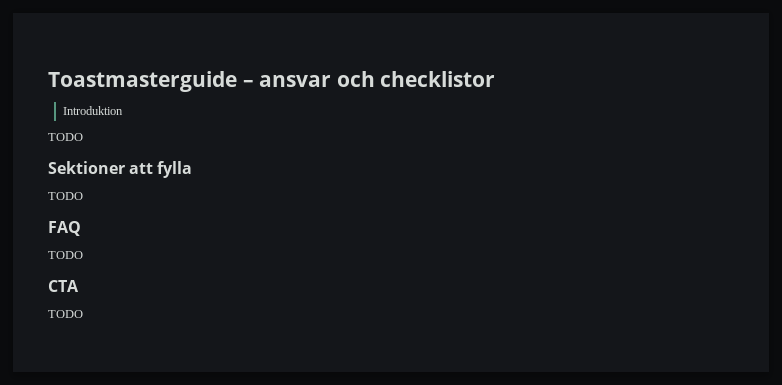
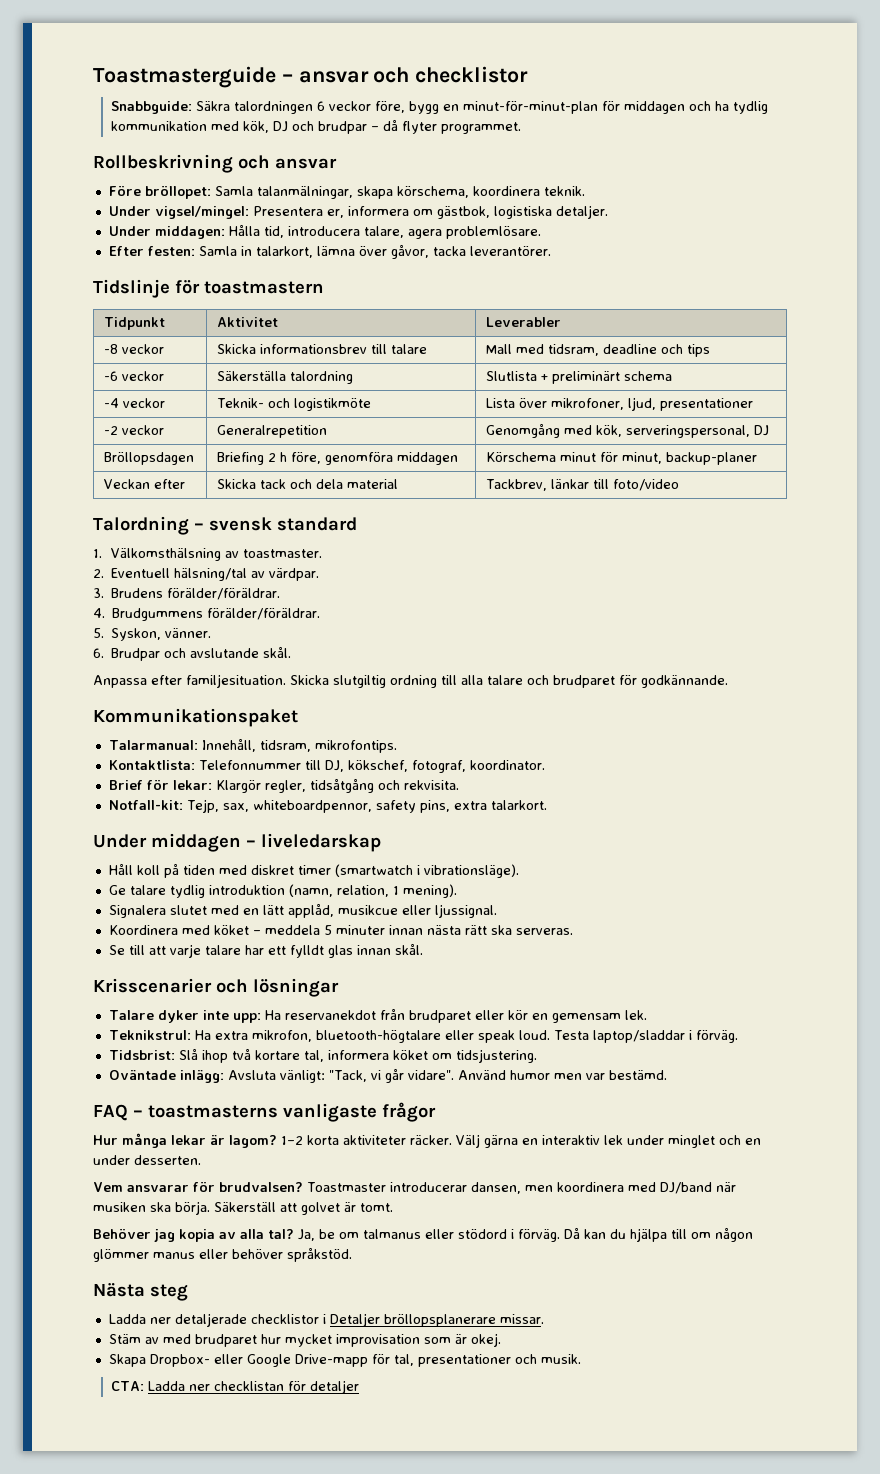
- Introduktion
- TODO
- Sektioner att fylla
- TODO
- FAQ
- TODO
- CTA
- TODO
+ Snabbguide: Säkra talordningen 6 veckor före, bygg en minut-för-minut-plan för middagen och ha tydlig kommunikation med kök, DJ och brudpar – då flyter programmet.
+ Rollbeskrivning och ansvar
+ Före bröllopet: Samla talanmälningar, skapa körschema, koordinera teknik.
+ Under vigsel/mingel: Presentera er, informera om gästbok, logistiska detaljer.
+ Under middagen: Hålla tid, introducera talare, agera problemlösare.
+ Efter festen: Samla in talarkort, lämna över gåvor, tacka leverantörer.
+ Tidslinje för toastmastern
+ Tidpunkt | Aktivitet | Leverabler
+ -8 veckor | Skicka informationsbrev till talare | Mall med tidsram, deadline och tips
+ -6 veckor | Säkerställa talordning | Slutlista + preliminärt schema
+ -4 veckor | Teknik- och logistikmöte | Lista över mikrofoner, ljud, presentationer
+ -2 veckor | Generalrepetition | Genomgång med kök, serveringspersonal, DJ
+ Bröllopsdagen | Briefing 2 h före, genomföra middagen | Körschema minut för minut, backup-planer
+ Veckan efter | Skicka tack och dela material | Tackbrev, länkar till foto/video
+ Talordning – svensk standard
+ 1. Välkomsthälsning av toastmaster.
+ 2. Eventuell hälsning/tal av värdpar.
+ 3. Brudens förälder/föräldrar.
+ 4. Brudgummens förälder/föräldrar.
+ 5. Syskon, vänner.
+ 6. Brudpar och avslutande skål.
+ Anpassa efter familjesituation. Skicka slutgiltig ordning till alla talare och brudparet för godkännande.
+ Kommunikationspaket
+ Talarmanual: Innehåll, tidsram, mikrofontips.
+ Kontaktlista: Telefonnummer till DJ, kökschef, fotograf, koordinator.
+ Brief för lekar: Klargör regler, tidsåtgång och rekvisita.
+ Notfall-kit: Tejp, sax, whiteboardpennor, safety pins, extra talarkort.
+ Under middagen – liveledarskap
+ Håll koll på tiden med diskret timer (smartwatch i vibrationsläge).
+ Ge talare tydlig introduktion (namn, relation, 1 mening).
+ Signalera slutet med en lätt applåd, musikcue eller ljussignal.
+ Koordinera med köket – meddela 5 minuter innan nästa rätt ska serveras.
+ Se till att varje talare har ett fylldt glas innan skål.
+ Krisscenarier och lösningar
+ Talare dyker inte upp: Ha reservanekdot från brudparet eller kör en gemensam lek.
+ Teknikstrul: Ha extra mikrofon, bluetooth-högtalare eller speak loud. Testa laptop/sladdar i förväg.
+ Tidsbrist: Slå ihop två kortare tal, informera köket om tidsjustering.
+ Oväntade inlägg: Avsluta vänligt: "Tack, vi går vidare". Använd humor men var bestämd.
+ FAQ – toastmasterns vanligaste frågor
+ Hur många lekar är lagom? 1–2 korta aktiviteter räcker. Välj gärna en interaktiv lek under minglet och en under desserten.
+ Vem ansvarar för brudvalsen? Toastmaster introducerar dansen, men koordinera med DJ/band när musiken ska börja. Säkerställ att golvet är tomt.
+ Behöver jag kopia av alla tal? Ja, be om talmanus eller stödord i förväg. Då kan du hjälpa till om någon glömmer manus eller behöver språkstöd.
+ Nästa steg
+ Ladda ner detaljerade checklistor i Detaljer bröllopsplanerare missar.
+ Stäm av med brudparet hur mycket improvisation som är okej.
+ Skapa Dropbox- eller Google Drive-mapp för tal, presentationer och musik.
+ CTA: Ladda ner checklistan för detaljer

